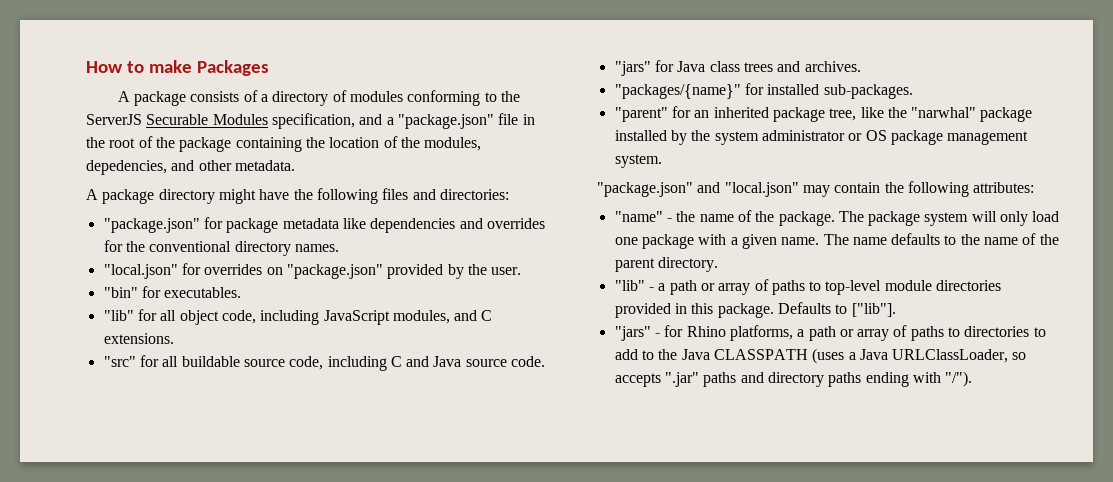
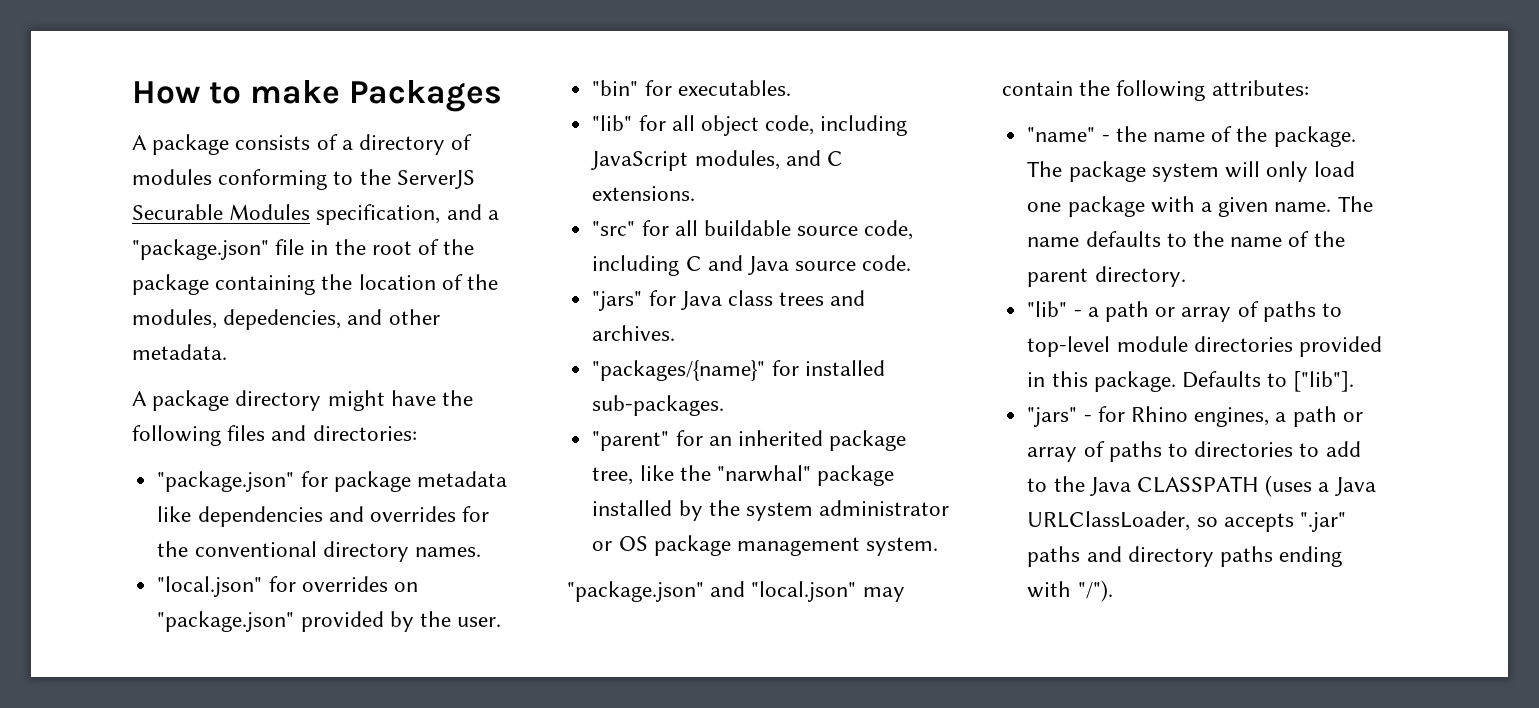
- "jars" - for Rhino platforms, a path or array of paths to directories to add to the Java CLASSPATH (uses a Java URLClassLoader, so accepts ".jar" paths and directory paths ending with "/").
+ "jars" - for Rhino engines, a path or array of paths to directories to add to the Java CLASSPATH (uses a Java URLClassLoader, so accepts ".jar" paths and directory paths ending with "/").

